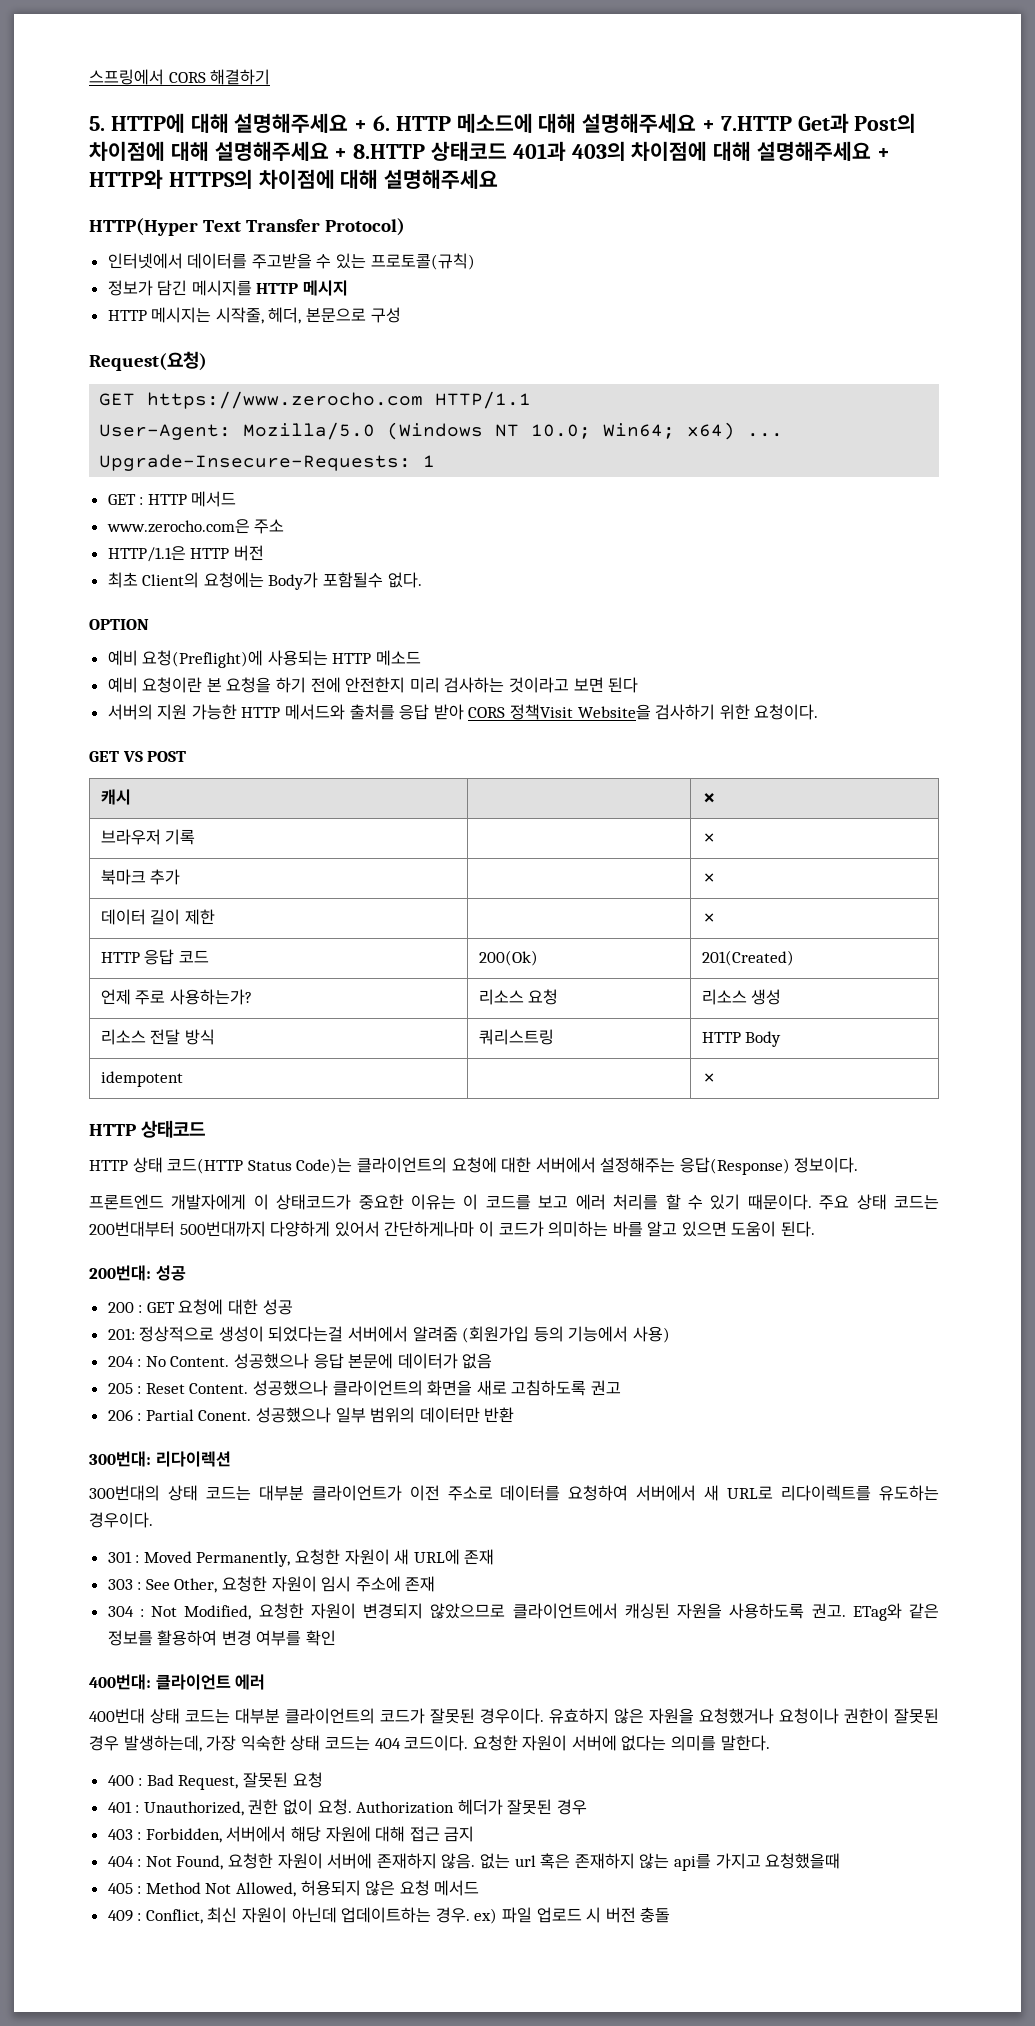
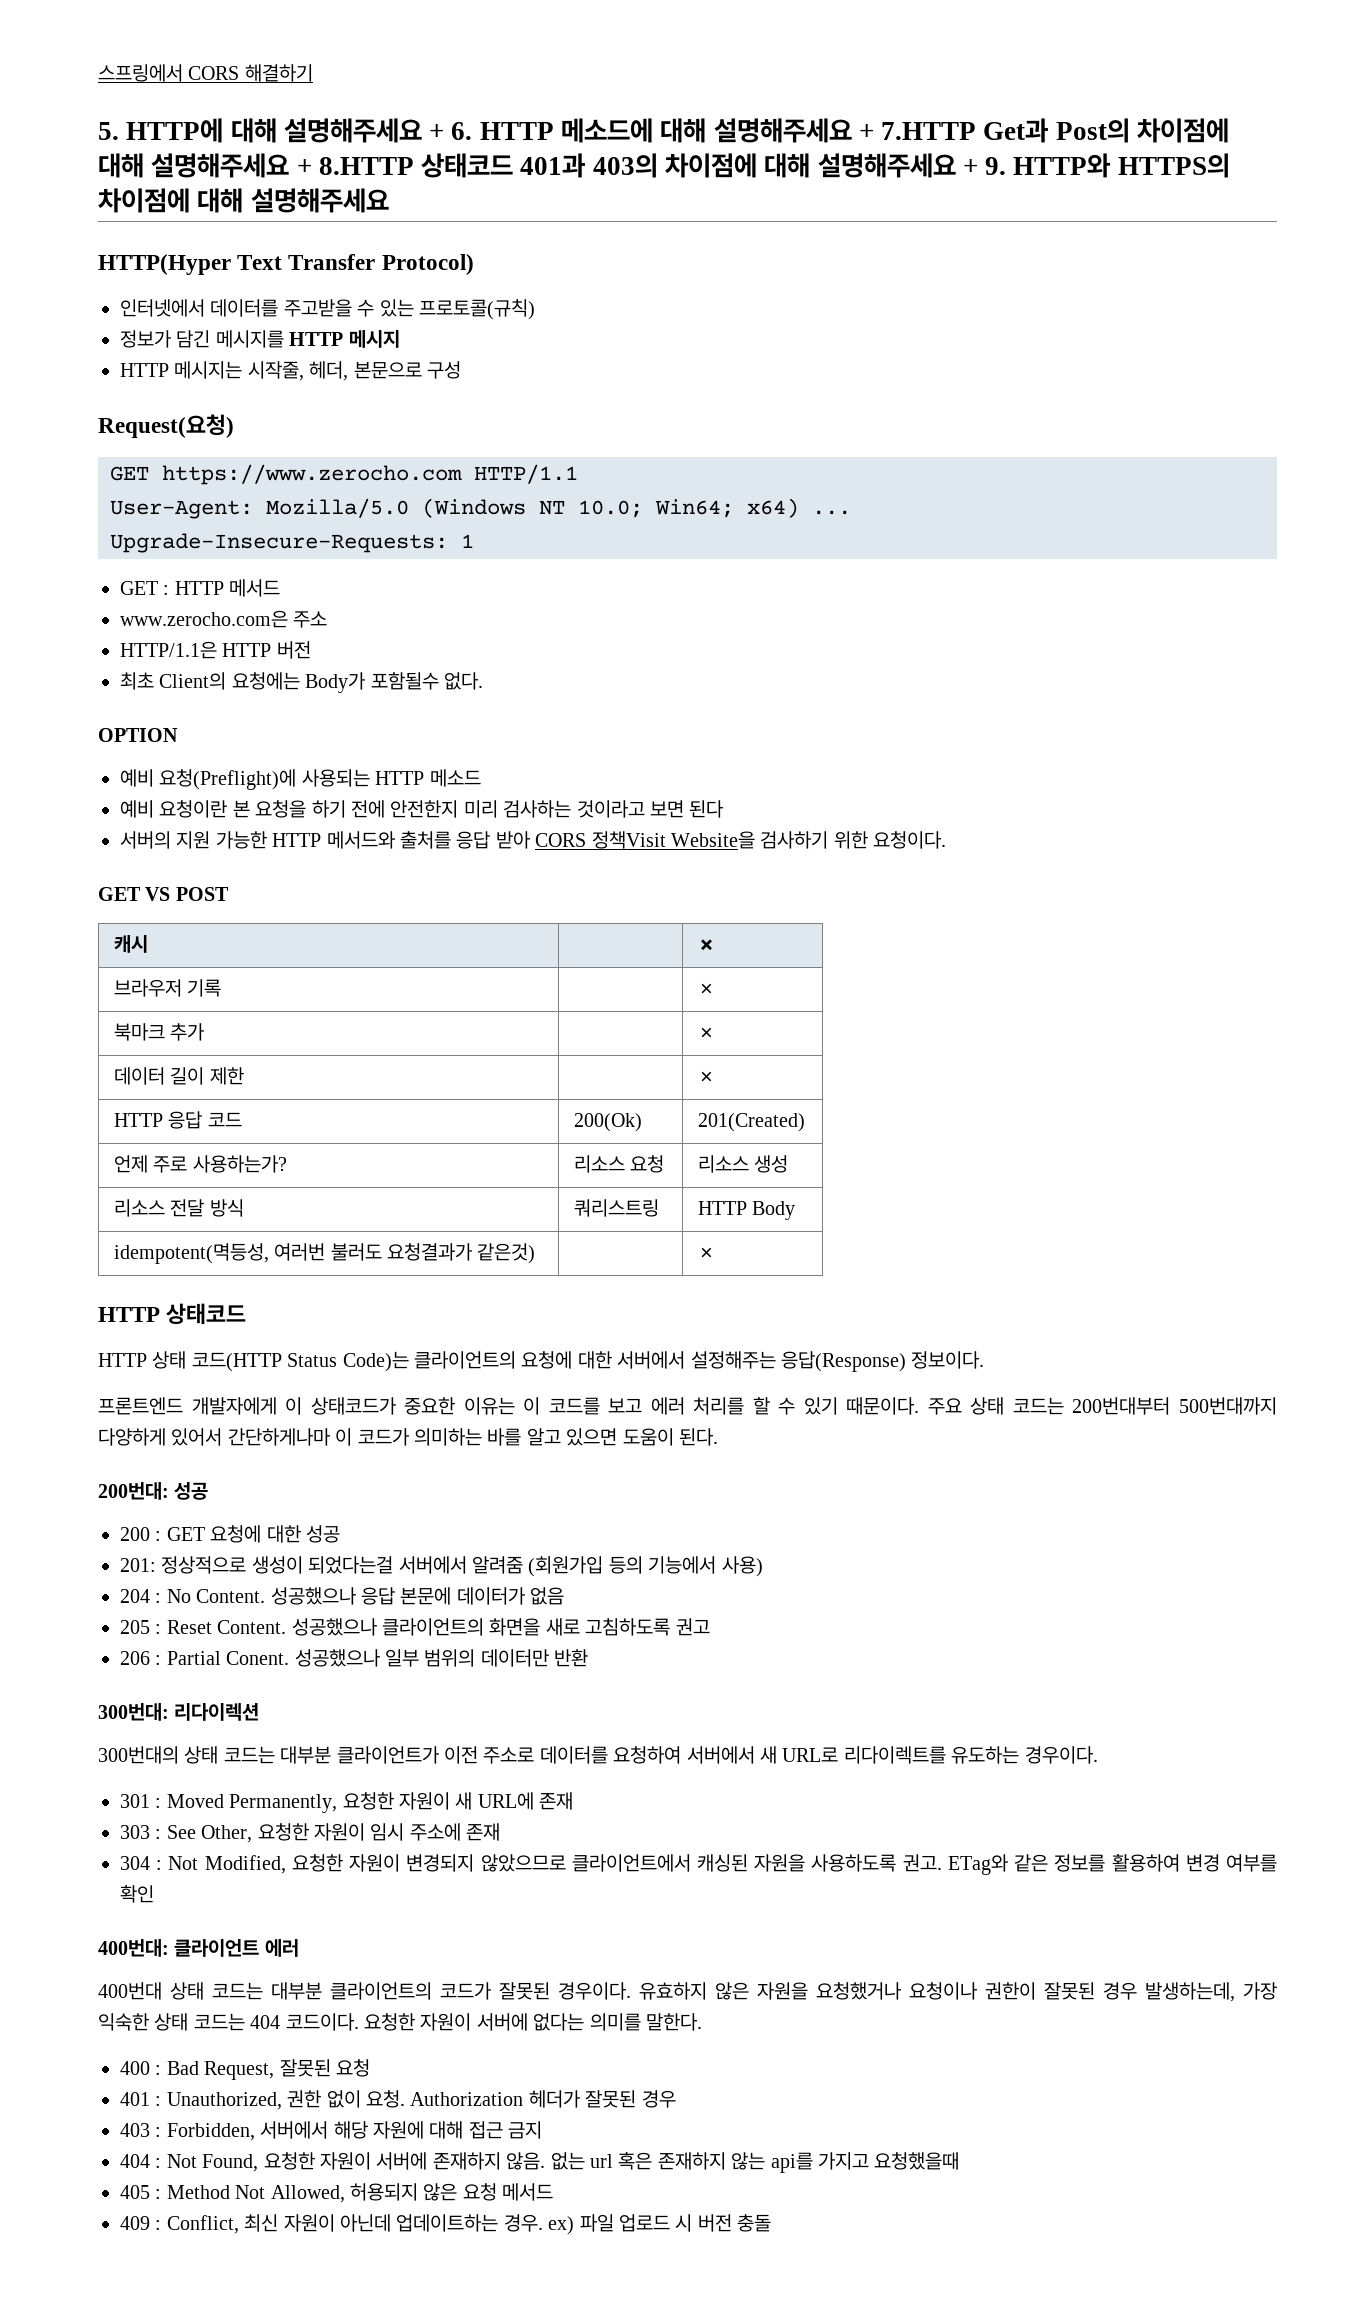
- 5. HTTP에 대해 설명해주세요 + 6. HTTP 메소드에 대해 설명해주세요 + 7.HTTP Get과 Post의 차이점에 대해 설명해주세요 + 8.HTTP 상태코드 401과 403의 차이점에 대해 설명해주세요 + HTTP와 HTTPS의 차이점에 대해 설명해주세요
+ 5. HTTP에 대해 설명해주세요 + 6. HTTP 메소드에 대해 설명해주세요 + 7.HTTP Get과 Post의 차이점에 대해 설명해주세요 + 8.HTTP 상태코드 401과 403의 차이점에 대해 설명해주세요 + 9. HTTP와 HTTPS의 차이점에 대해 설명해주세요
- idempotent | | ✗
+ idempotent(멱등성, 여러번 불러도 요청결과가 같은것) | | ✗

